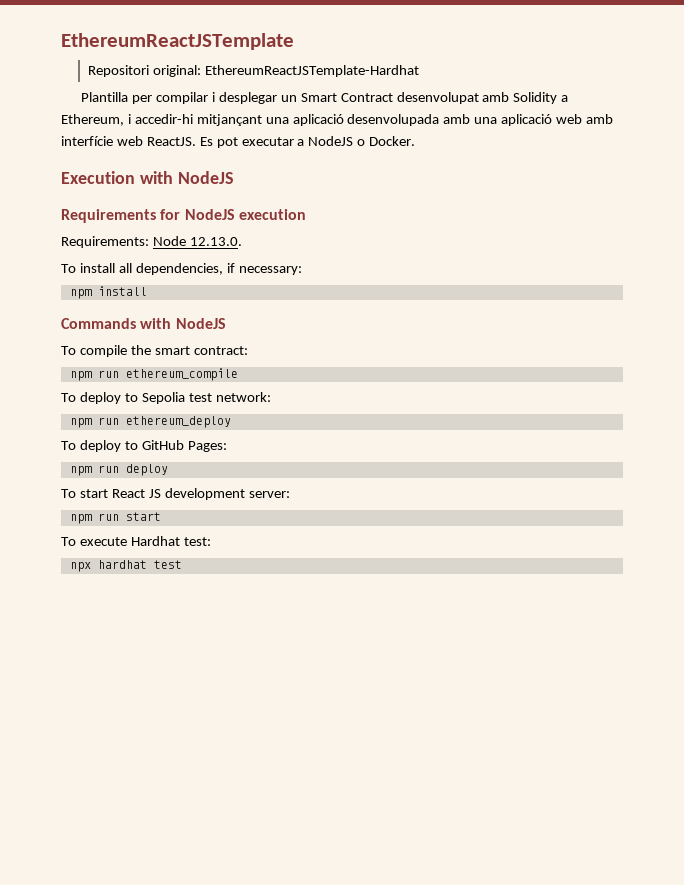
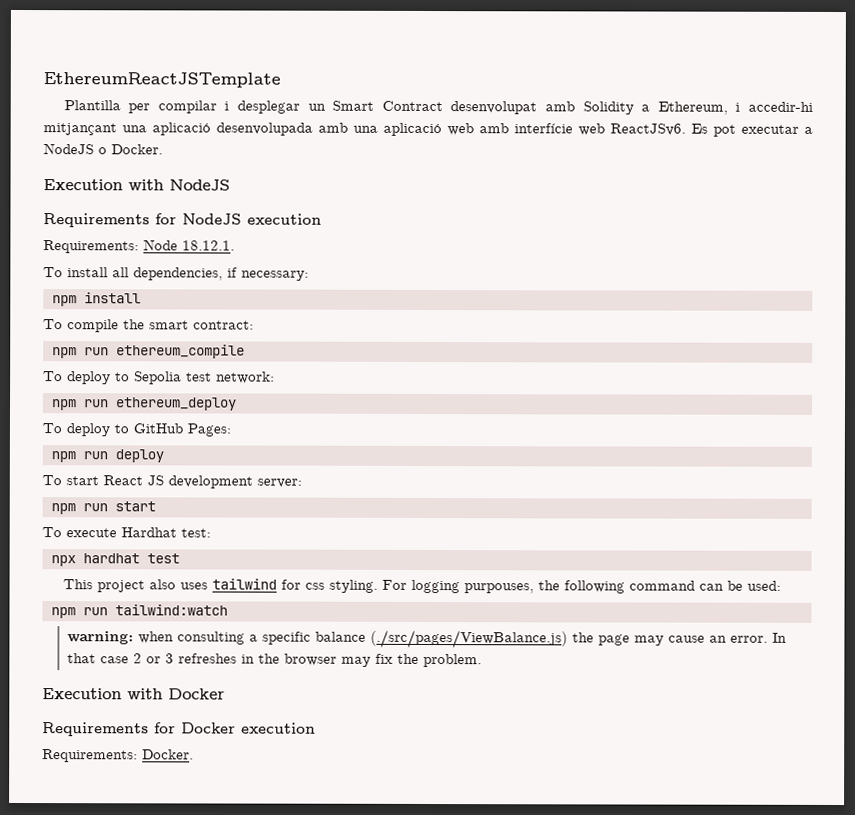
- Repositori original: EthereumReactJSTemplate-Hardhat
- Plantilla per compilar i desplegar un Smart Contract desenvolupat amb Solidity a Ethereum, i accedir-hi mitjançant una aplicació desenvolupada amb una aplicació web amb interfície web ReactJS.
+ Plantilla per compilar i desplegar un Smart Contract desenvolupat amb Solidity a Ethereum, i accedir-hi mitjançant una aplicació desenvolupada amb una aplicació web amb interfície web ReactJSv6.
- Requirements: Node 12.13.0.
+ Requirements: Node 18.12.1.
- Commands with NodeJS
+ This project also uses tailwind for css styling. For logging purpouses, the following command can be used:
+ npm run tailwind:watch
+ warning: when consulting a specific balance (./src/pages/ViewBalance.js) the page may cause an error. In that case 2 or 3 refreshes in the browser may fix the problem.
+ Execution with Docker
+ Requirements for Docker execution
+ Requirements: Docker.

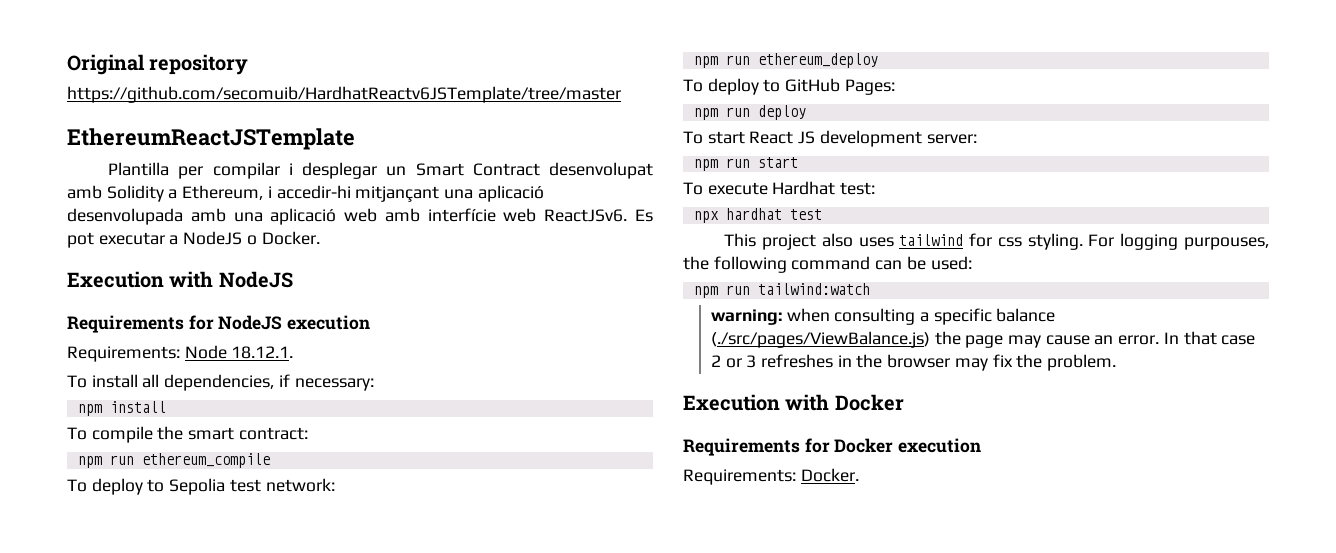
+ Original repository
+ https://github.com/secomuib/HardhatReactv6JSTemplate/tree/master

